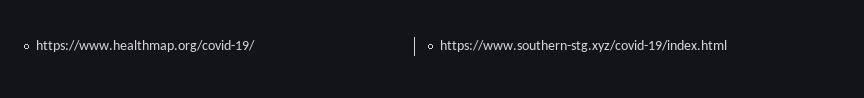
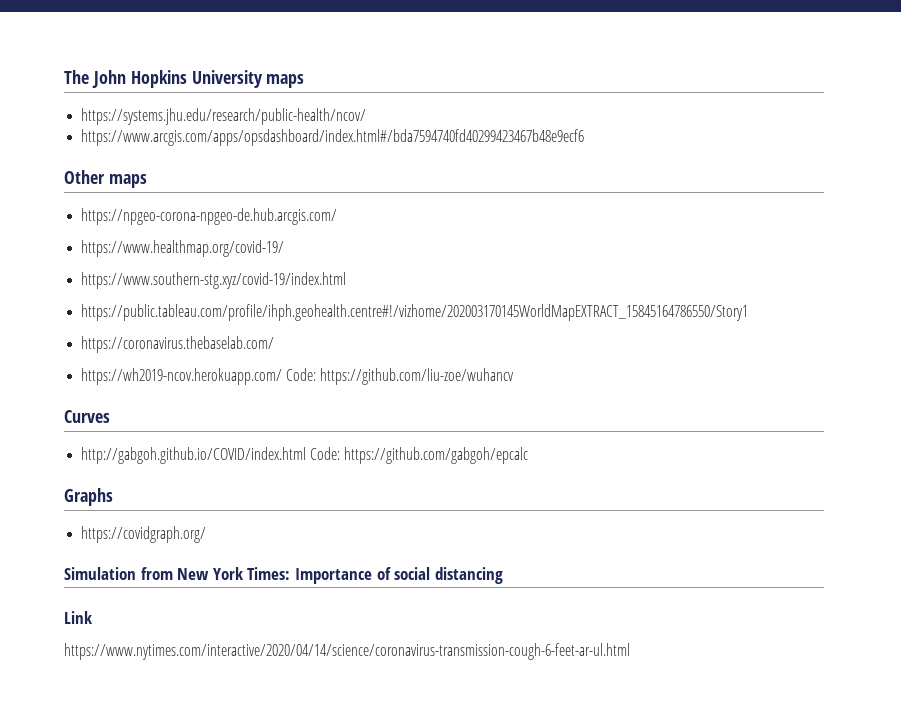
+ The John Hopkins University maps
+ https://systems.jhu.edu/research/public-health/ncov/
+ https://www.arcgis.com/apps/opsdashboard/index.html#/bda7594740fd40299423467b48e9ecf6
+ Other maps
+ https://npgeo-corona-npgeo-de.hub.arcgis.com/
  https://www.healthmap.org/covid-19/
  https://www.southern-stg.xyz/covid-19/index.html
+ https://public.tableau.com/profile/ihph.geohealth.centre#!/vizhome/202003170145WorldMapEXTRACT_15845164786550/Story1
+ https://coronavirus.thebaselab.com/
+ https://wh2019-ncov.herokuapp.com/ Code: https://github.com/liu-zoe/wuhancv
+ Curves
+ http://gabgoh.github.io/COVID/index.html Code: https://github.com/gabgoh/epcalc
+ Graphs
+ https://covidgraph.org/
+ Simulation from New York Times: Importance of social distancing
+ Link
+ https://www.nytimes.com/interactive/2020/04/14/science/coronavirus-transmission-cough-6-feet-ar-ul.html

